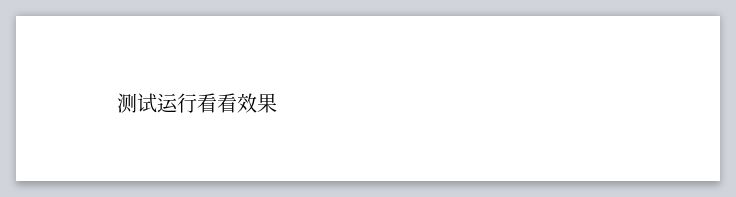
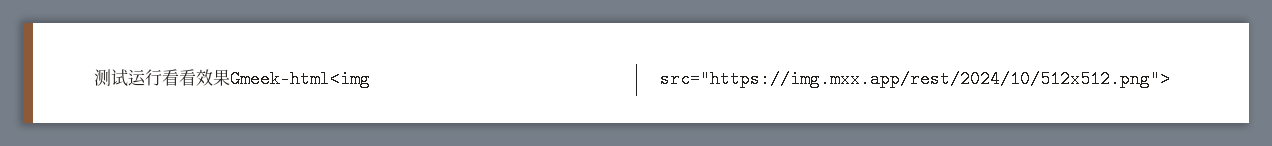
- 测试运行看看效果
+ 测试运行看看效果Gmeek-html<img src="https://img.mxx.app/rest/2024/10/512x512.png">

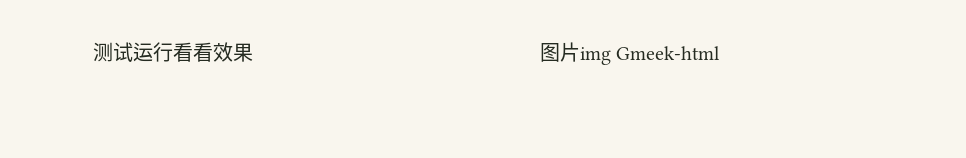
- 测试运行看看效果Gmeek-html<img src="https://img.mxx.app/rest/2024/10/512x512.png">
+ 测试运行看看效果
+ 图片img Gmeek-html

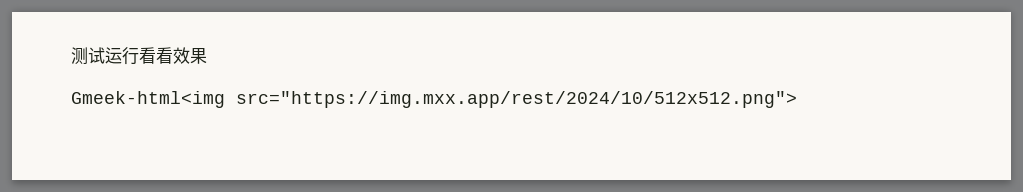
- 图片img Gmeek-html
+ Gmeek-html<img src="https://img.mxx.app/rest/2024/10/512x512.png">

